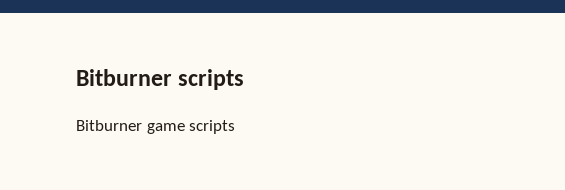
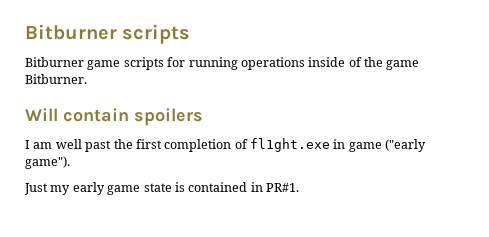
- Bitburner game scripts
+ Bitburner game scripts for running operations inside of the game Bitburner.
+ Will contain spoilers
+ I am well past the first completion of fl1ght.exe in game ("early game").
+ Just my early game state is contained in PR#1.

